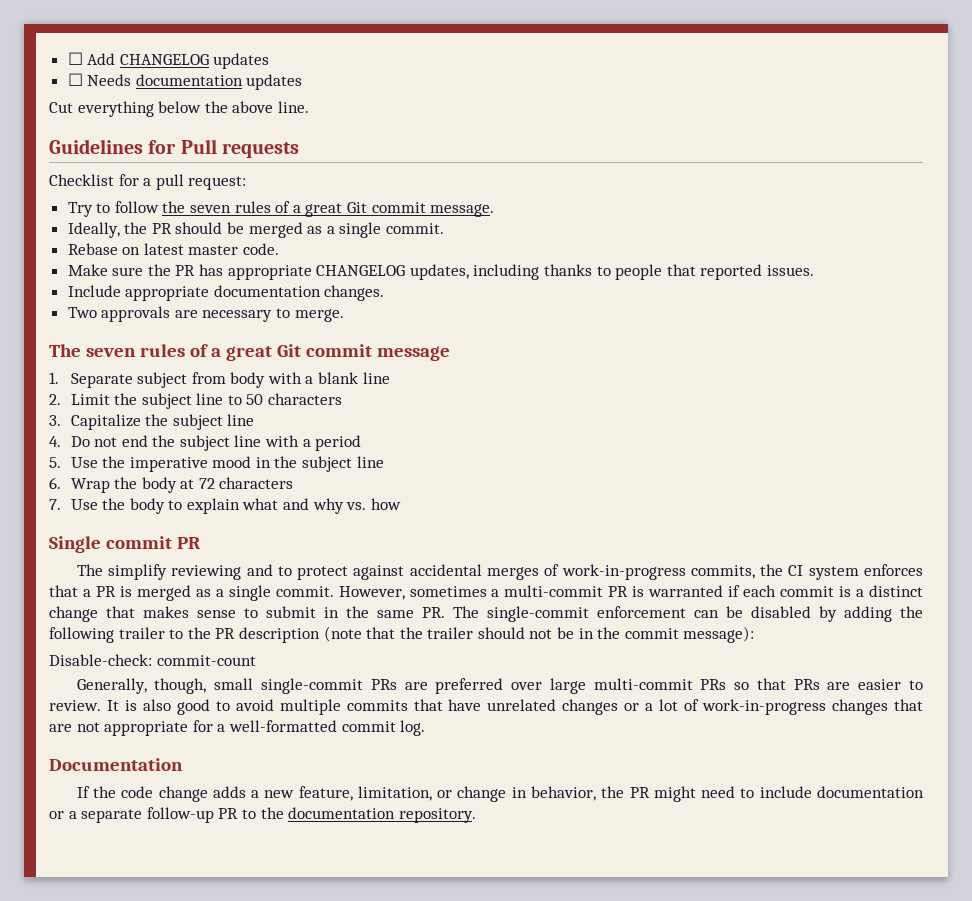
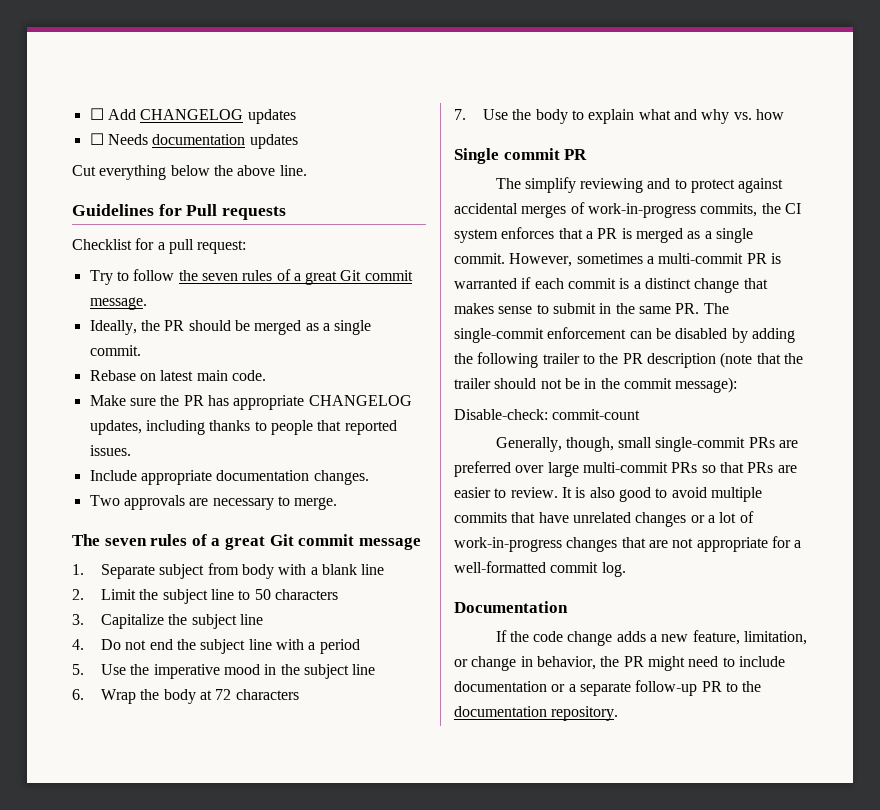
- Rebase on latest master code.
+ Rebase on latest main code.

